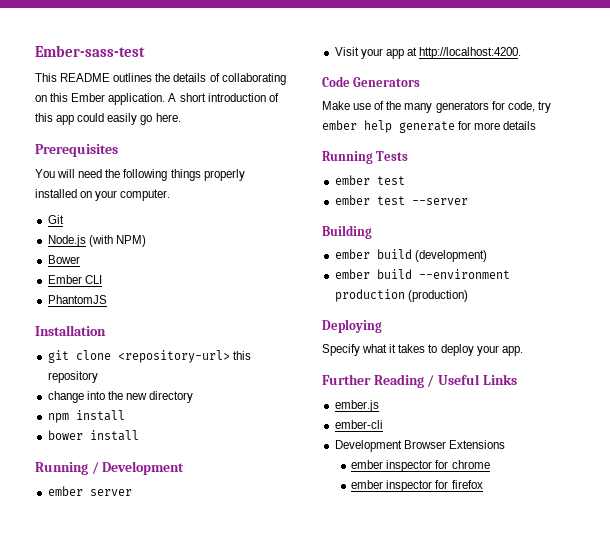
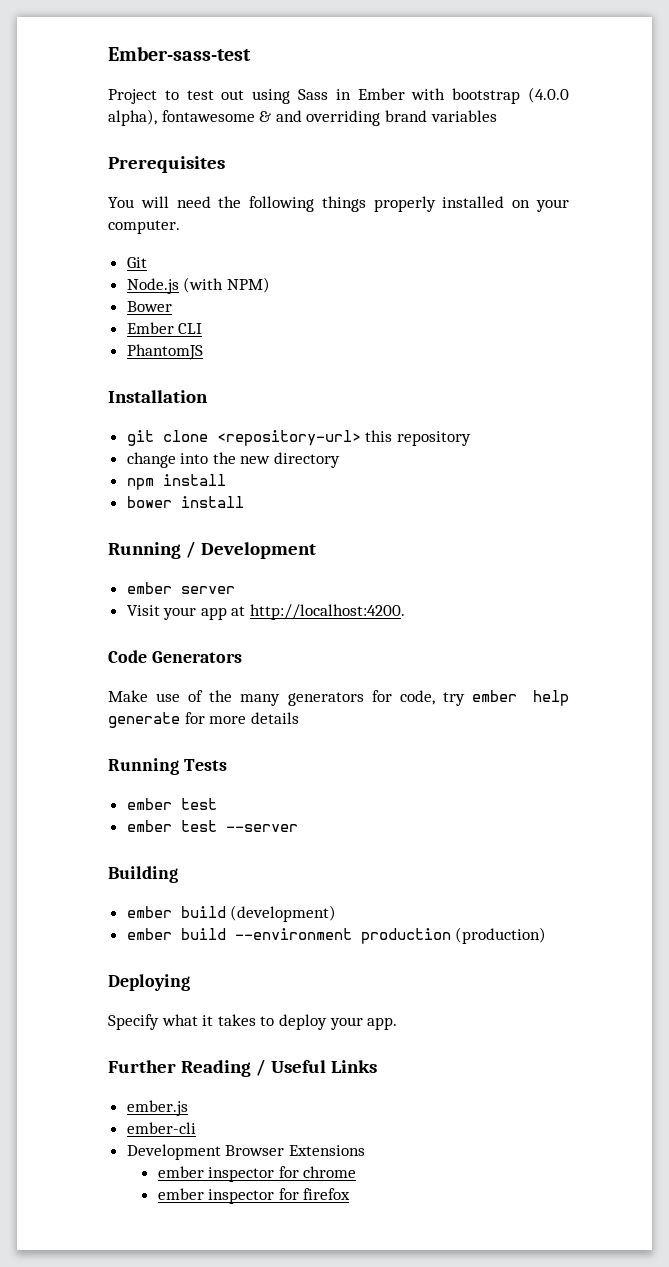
- This README outlines the details of collaborating on this Ember application. A short introduction of this app could easily go here.
+ Project to test out using Sass in Ember with bootstrap (4.0.0 alpha), fontawesome & and overriding brand variables

